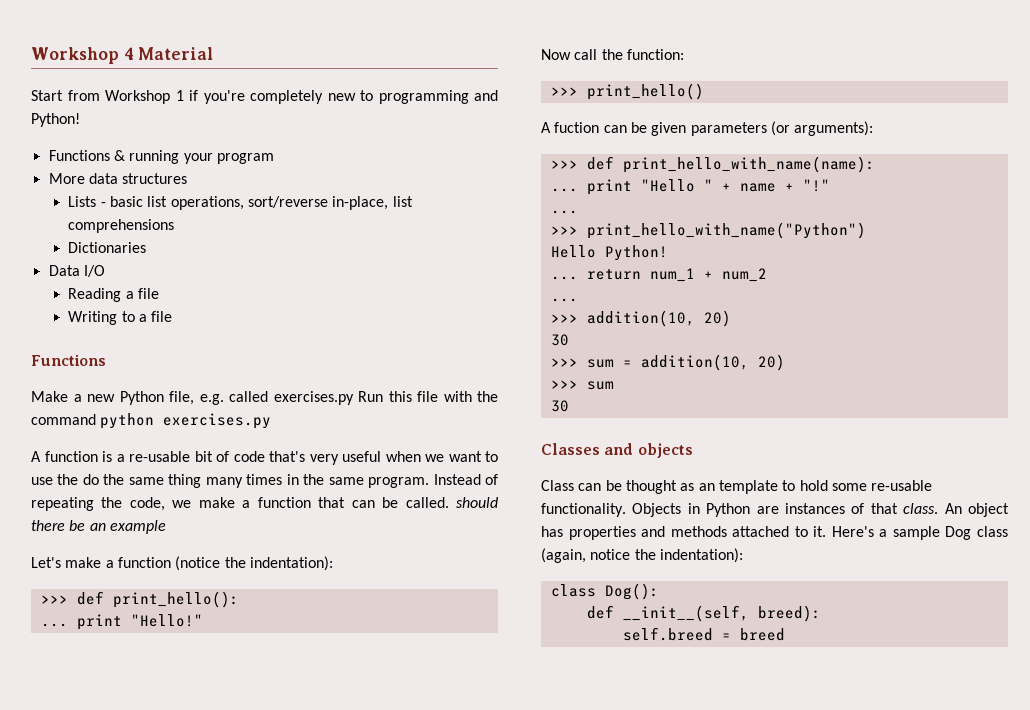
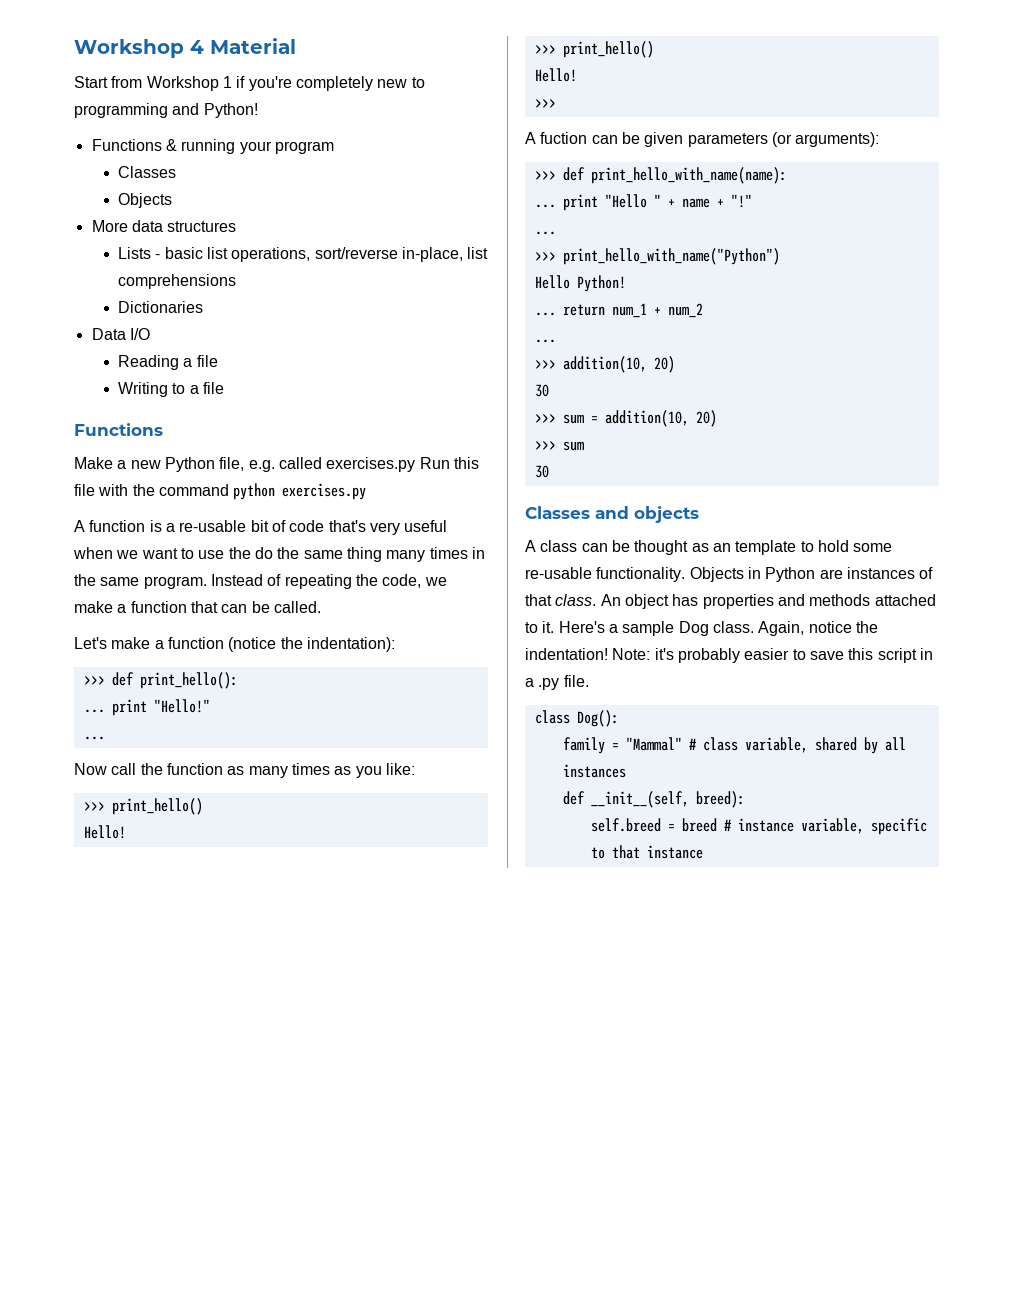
  Functions & running your program
+ Classes
+ Objects
- Instead of repeating the code, we make a function that can be called. should there be an example
+ Instead of repeating the code, we make a function that can be called.
  ... print "Hello!"
+ ...
- Now call the function:
+ Now call the function as many times as you like:
  >>> print_hello()
+ Hello!
+ >>> print_hello()
+ Hello!
+ >>>
- Class can be thought as an template to hold some re-usable functionality.
+ A class can be thought as an template to hold some re-usable functionality.
- Here's a sample Dog class (again, notice the indentation):
+ Here's a sample Dog class. Again, notice the indentation! Note: it's probably easier to save this script in a .py file.
  class Dog():
+ family = "Mammal" # class variable, shared by all instances
- self.breed = breed
+ self.breed = breed # instance variable, specific to that instance

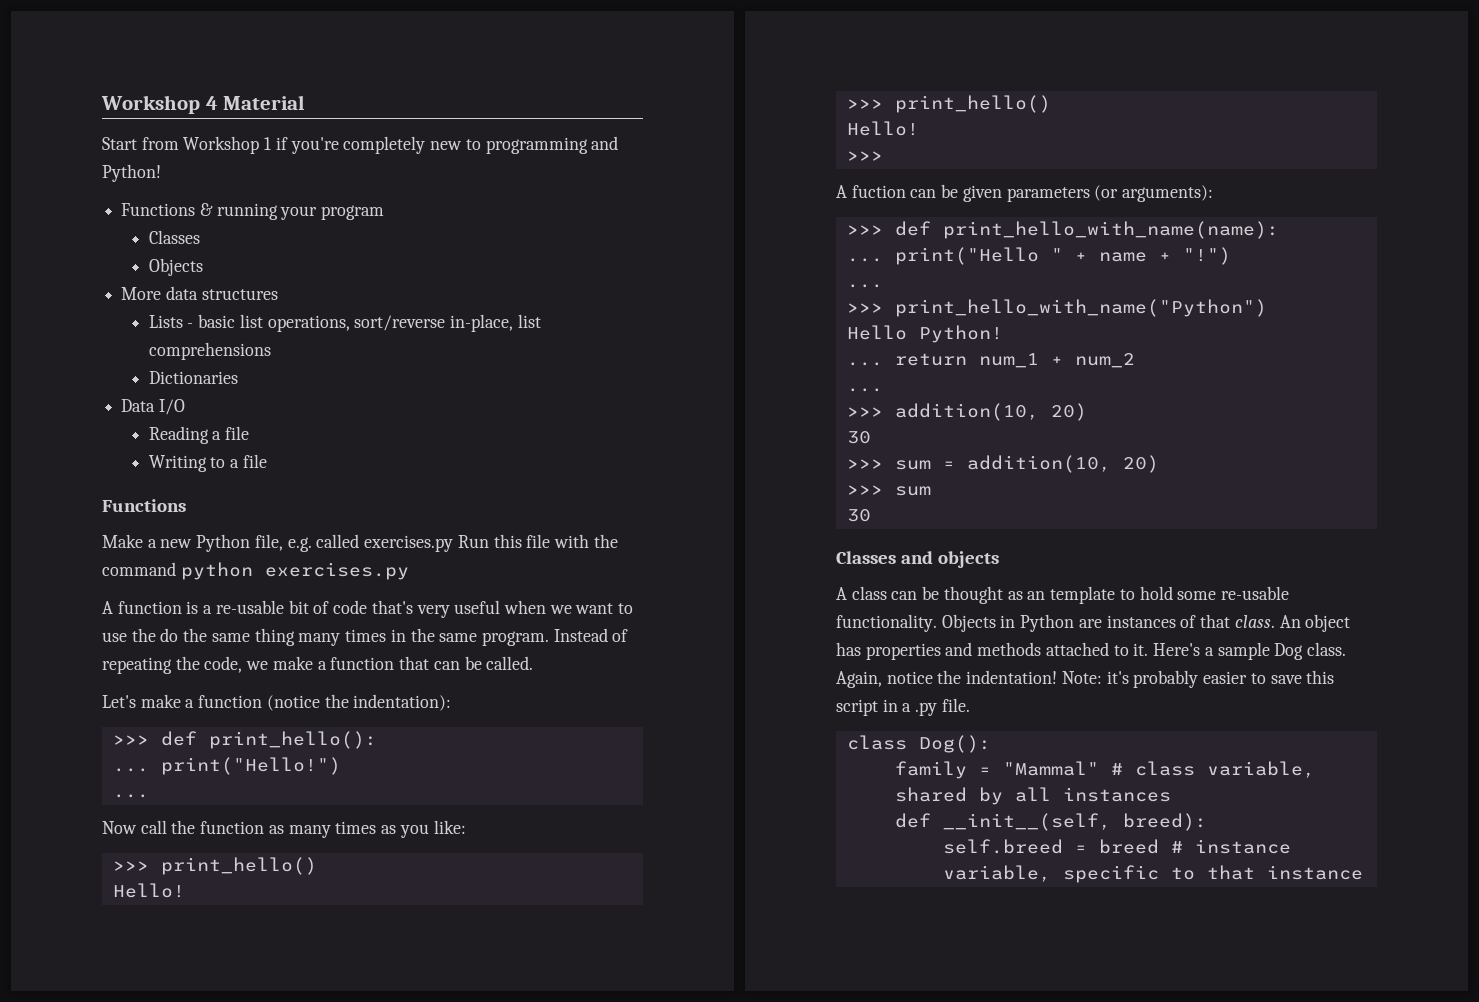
- ... print "Hello!"
+ ... print("Hello!")
- ... print "Hello " + name + "!"
+ ... print("Hello " + name + "!")

